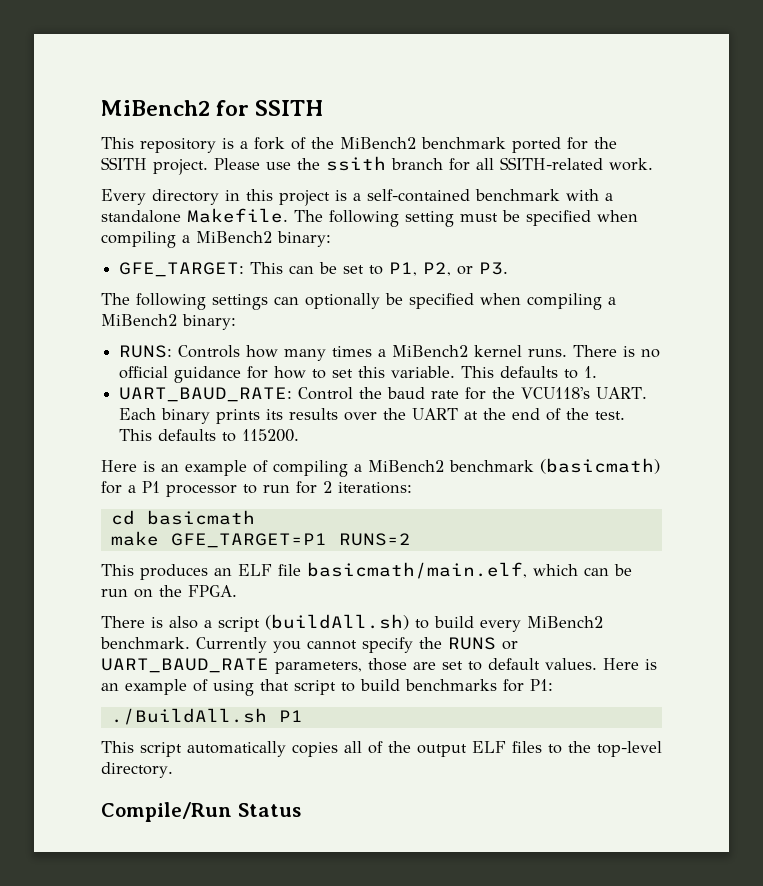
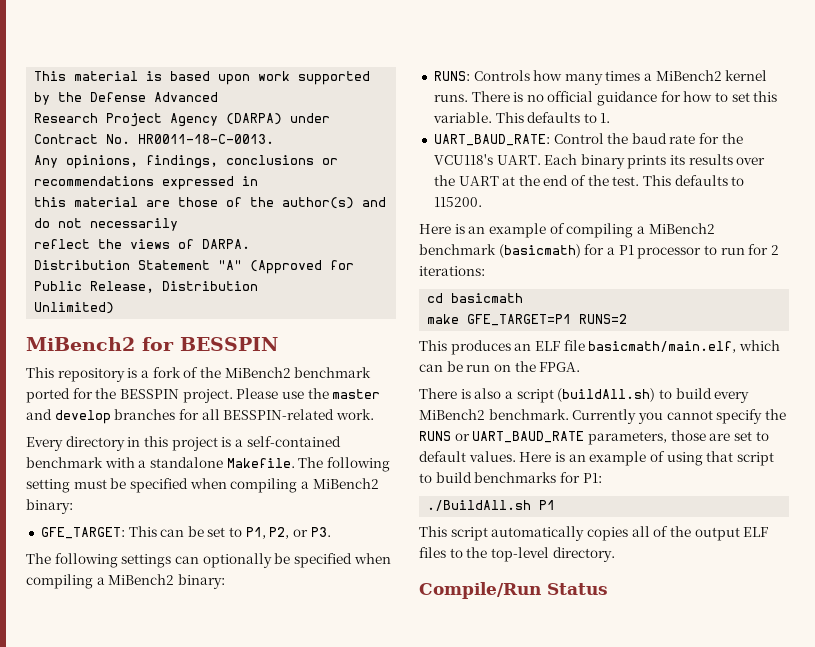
+ This material is based upon work supported by the Defense Advanced
+ Research Project Agency (DARPA) under Contract No. HR0011-18-C-0013.
+ Any opinions, findings, conclusions or recommendations expressed in
+ this material are those of the author(s) and do not necessarily
+ reflect the views of DARPA.
+ Distribution Statement "A" (Approved for Public Release, Distribution
+ Unlimited)
- MiBench2 for SSITH
+ MiBench2 for BESSPIN
- This repository is a fork of the MiBench2 benchmark ported for the SSITH project.
+ This repository is a fork of the MiBench2 benchmark ported for the BESSPIN project.
- Please use the ssith branch for all SSITH-related work.
+ Please use the master and develop branches for all BESSPIN-related work.

